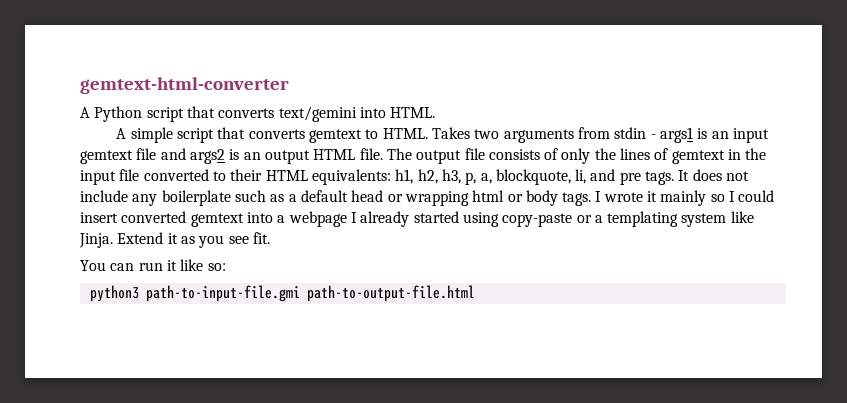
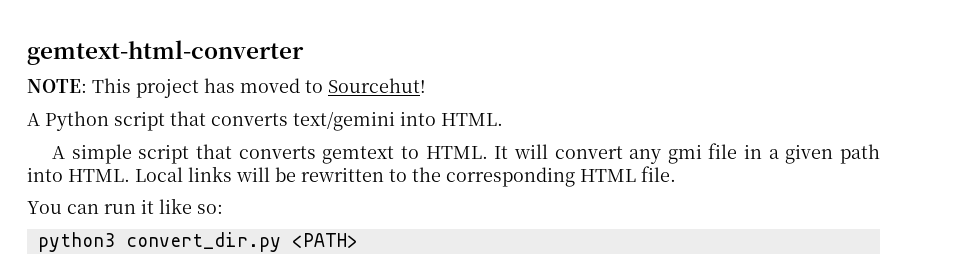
+ NOTE: This project has moved to Sourcehut!
- Takes two arguments from stdin - args1 is an input gemtext file and args2 is an output HTML file. The output file consists of only the lines of gemtext in the input file converted to their HTML equivalents: h1, h2, h3, p, a, blockquote, li, and pre tags. It does not include any boilerplate such as a default head or wrapping html or body tags. I wrote it mainly so I could insert converted gemtext into a webpage I already started using copy-paste or a templating system like Jinja. Extend it as you see fit.
+ It will convert any gmi file in a given path into HTML. Local links will be rewritten to the corresponding HTML file.
- python3 path-to-input-file.gmi path-to-output-file.html
+ python3 convert_dir.py <PATH>

